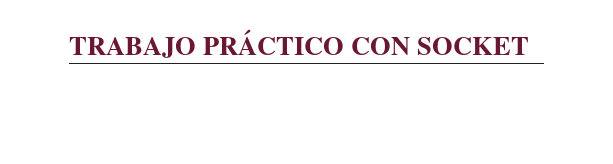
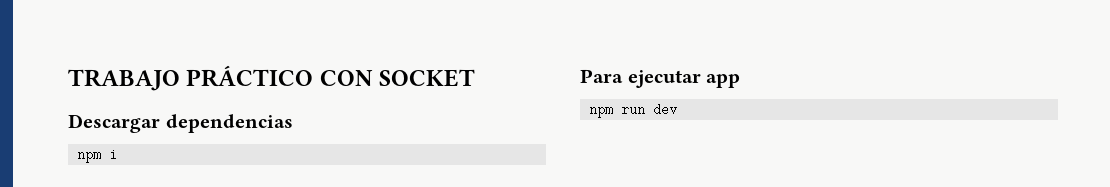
+ Descargar dependencias
+ npm i
+ Para ejecutar app
+ npm run dev

